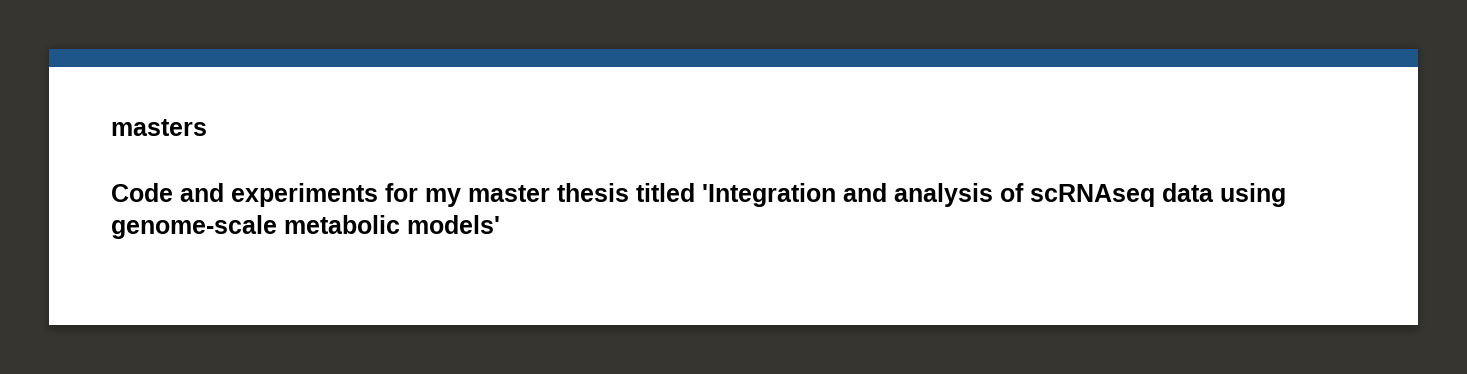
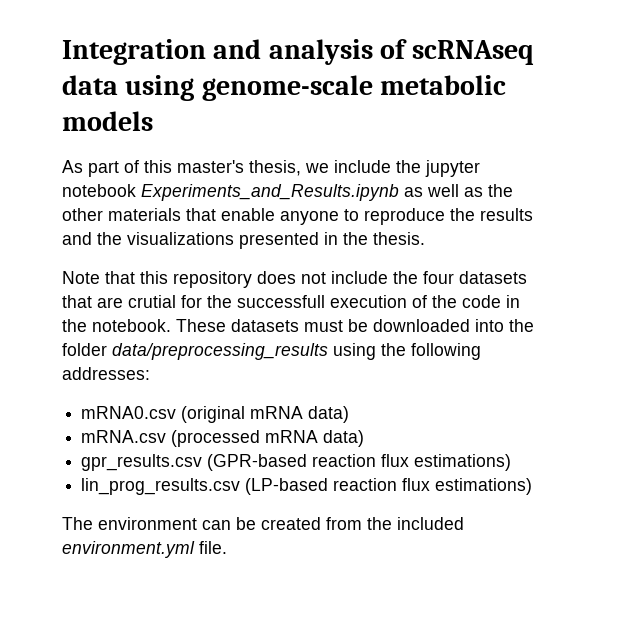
- masters
- Code and experiments for my master thesis titled 'Integration and analysis of scRNAseq data using genome-scale metabolic models'
+ Integration and analysis of scRNAseq data using genome-scale metabolic models
+ As part of this master's thesis, we include the jupyter notebook Experiments_and_Results.ipynb as well as the other materials that enable anyone to reproduce the results and the visualizations presented in the thesis.
+ Note that this repository does not include the four datasets that are crutial for the successfull execution of the code in the notebook. These datasets must be downloaded into the folder data/preprocessing_results using the following addresses:
+ mRNA0.csv (original mRNA data)
+ mRNA.csv (processed mRNA data)
+ gpr_results.csv (GPR-based reaction flux estimations)
+ lin_prog_results.csv (LP-based reaction flux estimations)
+ The environment can be created from the included environment.yml file.

